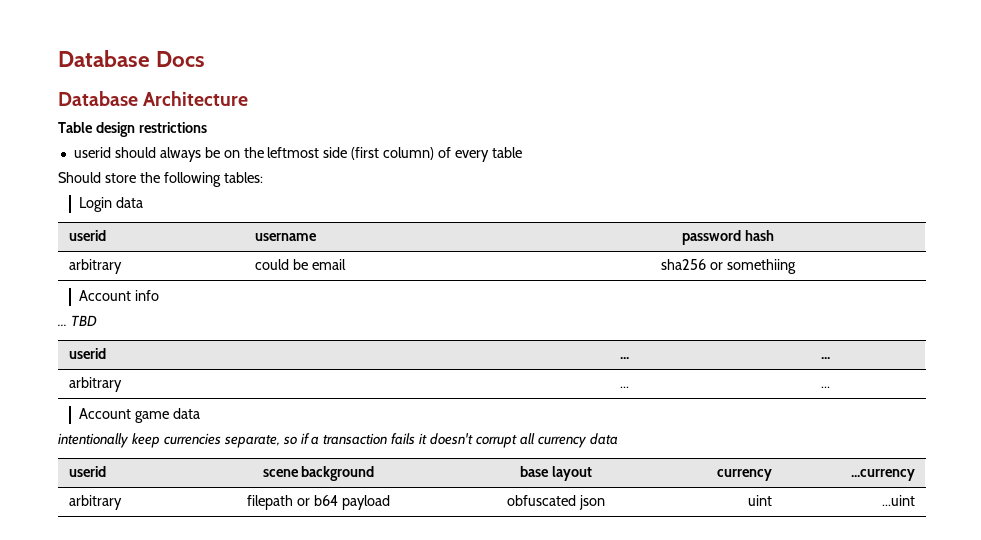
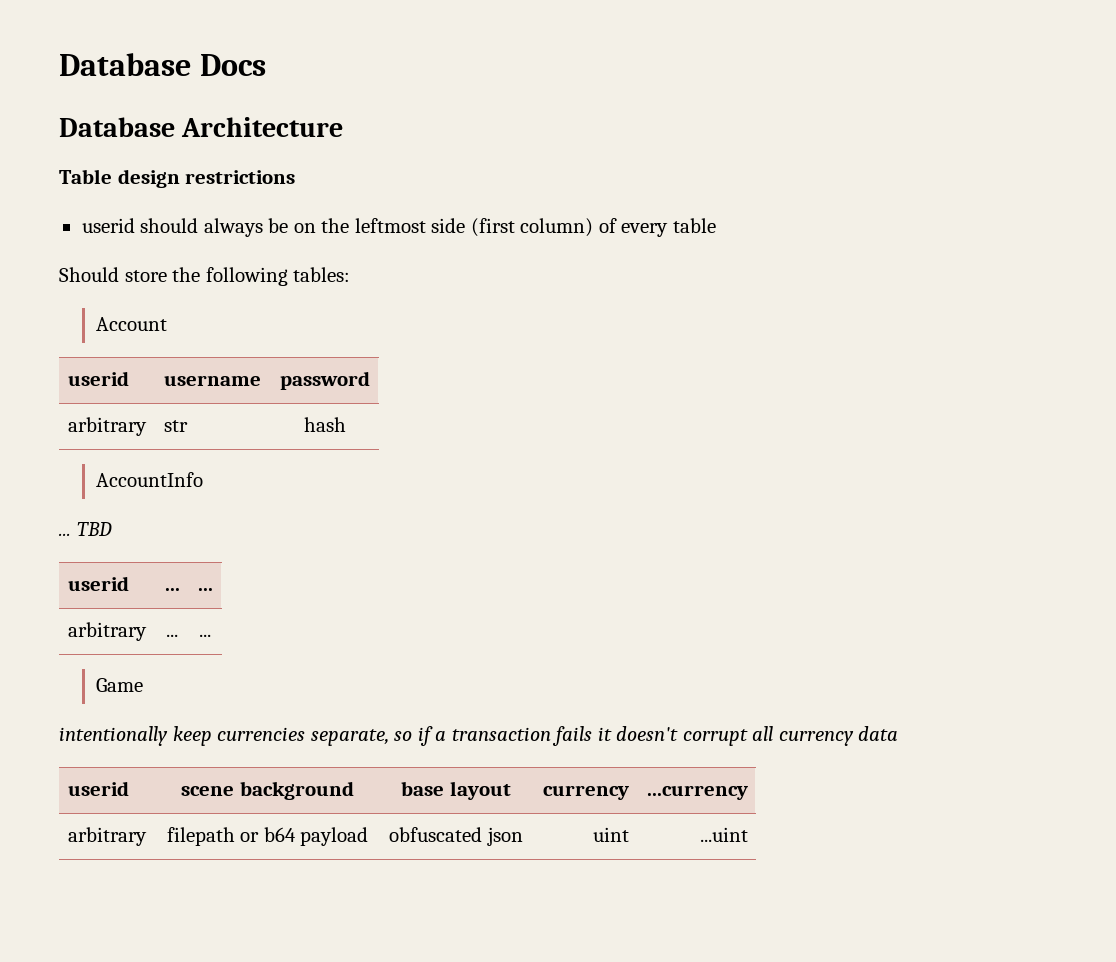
- Login data
+ Account
- userid | username | password hash
- arbitrary | could be email | sha256 or somethiing
- Account info
+ userid | username | password
+ arbitrary | str | hash
+ AccountInfo
- Account game data
+ Game

